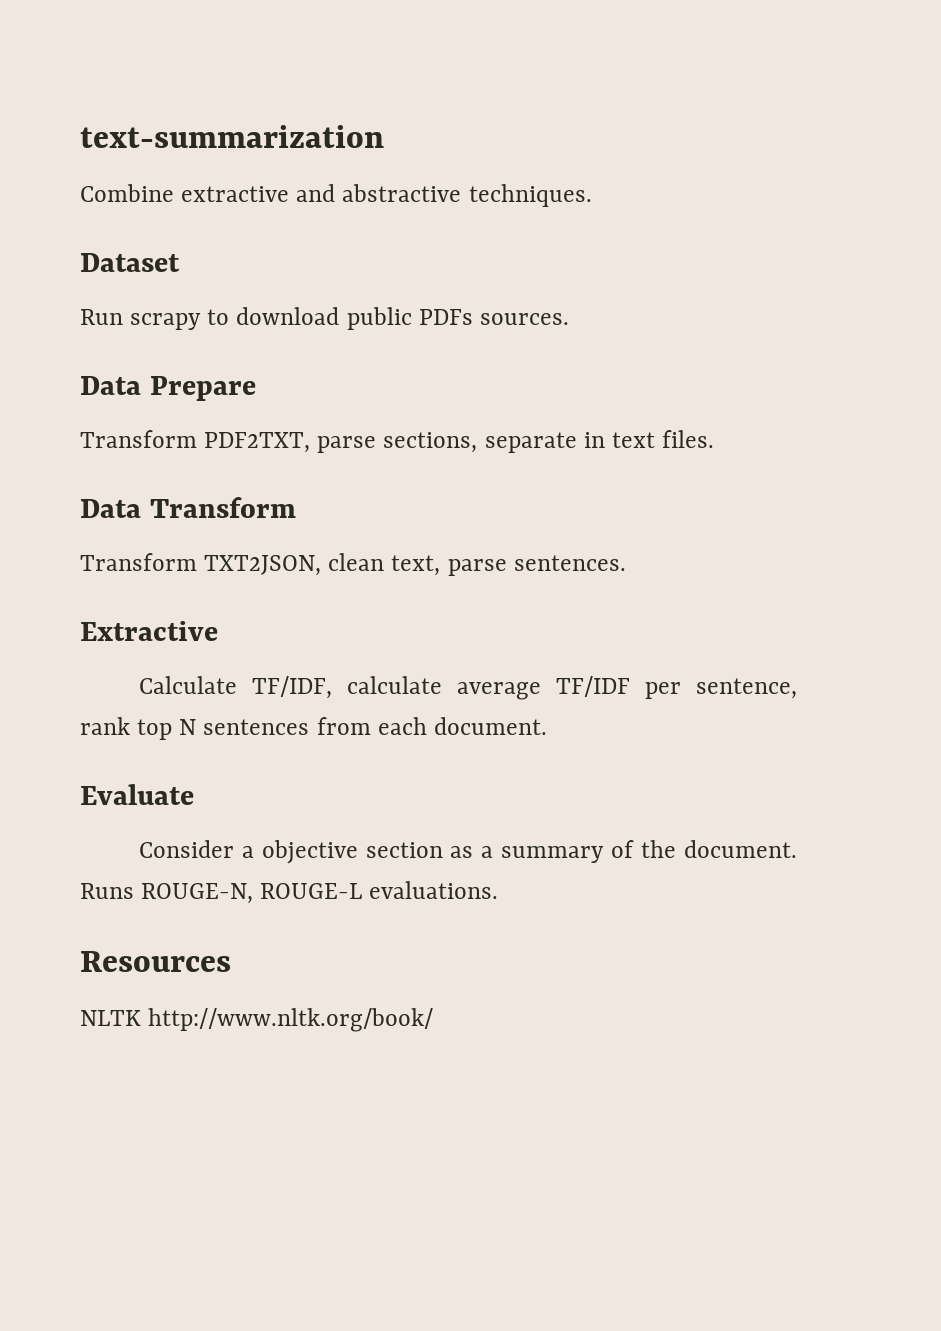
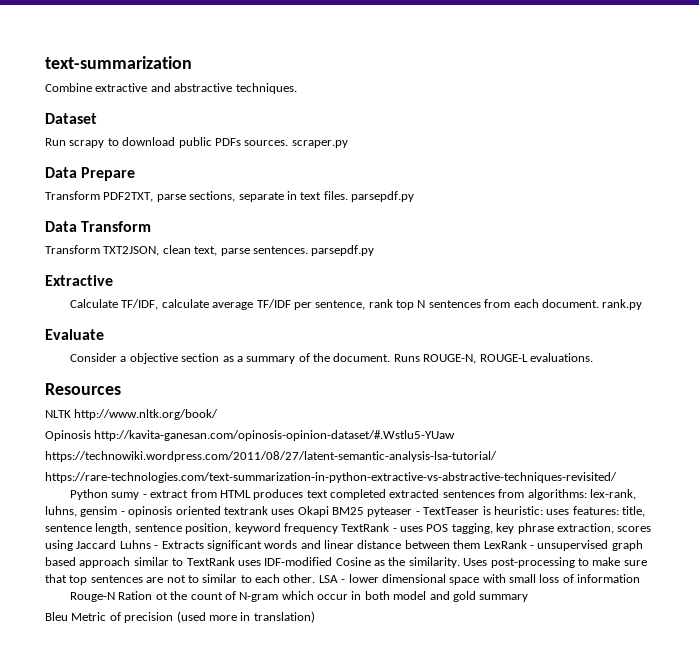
- Run scrapy to download public PDFs sources.
+ Run scrapy to download public PDFs sources. scraper.py
- Transform PDF2TXT, parse sections, separate in text files.
+ Transform PDF2TXT, parse sections, separate in text files. parsepdf.py
- Transform TXT2JSON, clean text, parse sentences.
+ Transform TXT2JSON, clean text, parse sentences. parsepdf.py
- Calculate TF/IDF, calculate average TF/IDF per sentence, rank top N sentences from each document.
+ Calculate TF/IDF, calculate average TF/IDF per sentence, rank top N sentences from each document. rank.py
+ Opinosis http://kavita-ganesan.com/opinosis-opinion-dataset/#.Wstlu5-YUaw
+ https://technowiki.wordpress.com/2011/08/27/latent-semantic-analysis-lsa-tutorial/
+ https://rare-technologies.com/text-summarization-in-python-extractive-vs-abstractive-techniques-revisited/
+ Python sumy - extract from HTML produces text completed extracted sentences from algorithms: lex-rank, luhns, gensim - opinosis oriented textrank uses Okapi BM25 pyteaser - TextTeaser is heuristic: uses features: title, sentence length, sentence position, keyword frequency TextRank - uses POS tagging, key phrase extraction, scores using Jaccard Luhns - Extracts significant words and linear distance between them LexRank - unsupervised graph based approach similar to TextRank uses IDF-modified Cosine as the similarity. Uses post-processing to make sure that top sentences are not to similar to each other. LSA - lower dimensional space with small loss of information
+ Rouge-N Ration ot the count of N-gram which occur in both model and gold summary
+ Bleu Metric of precision (used more in translation)

